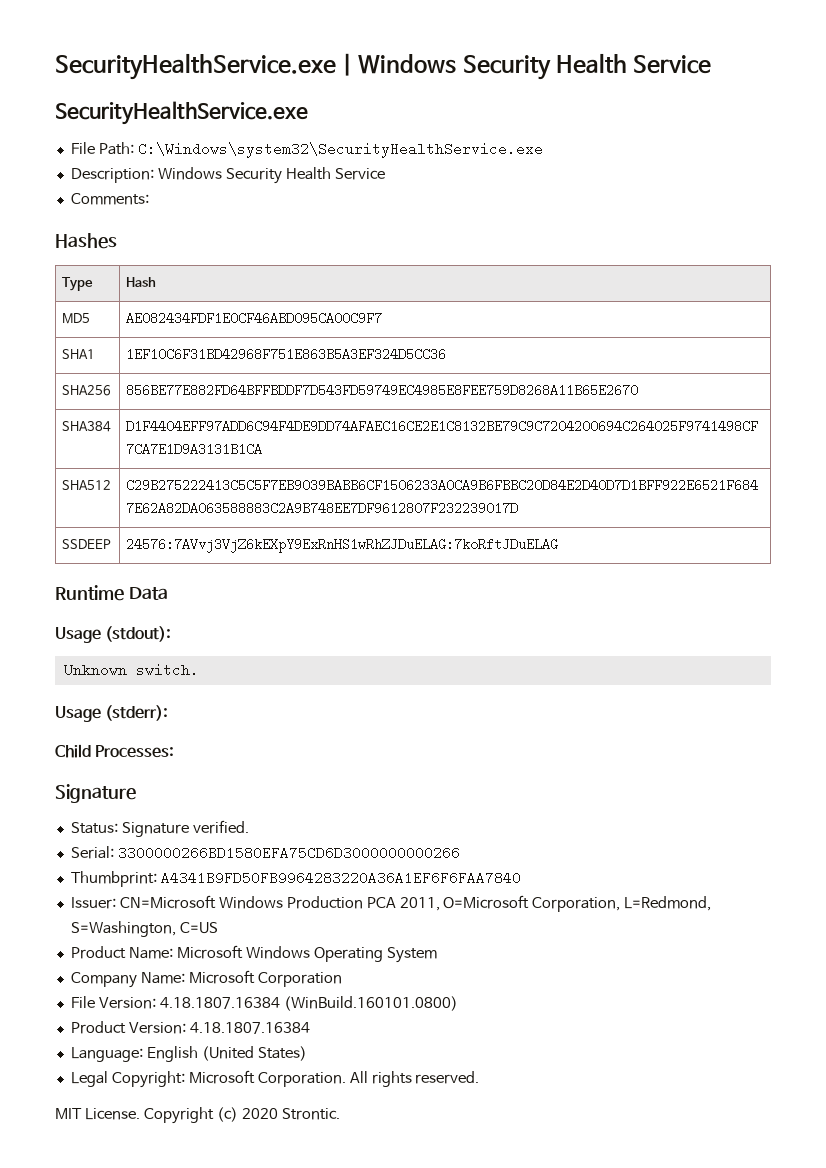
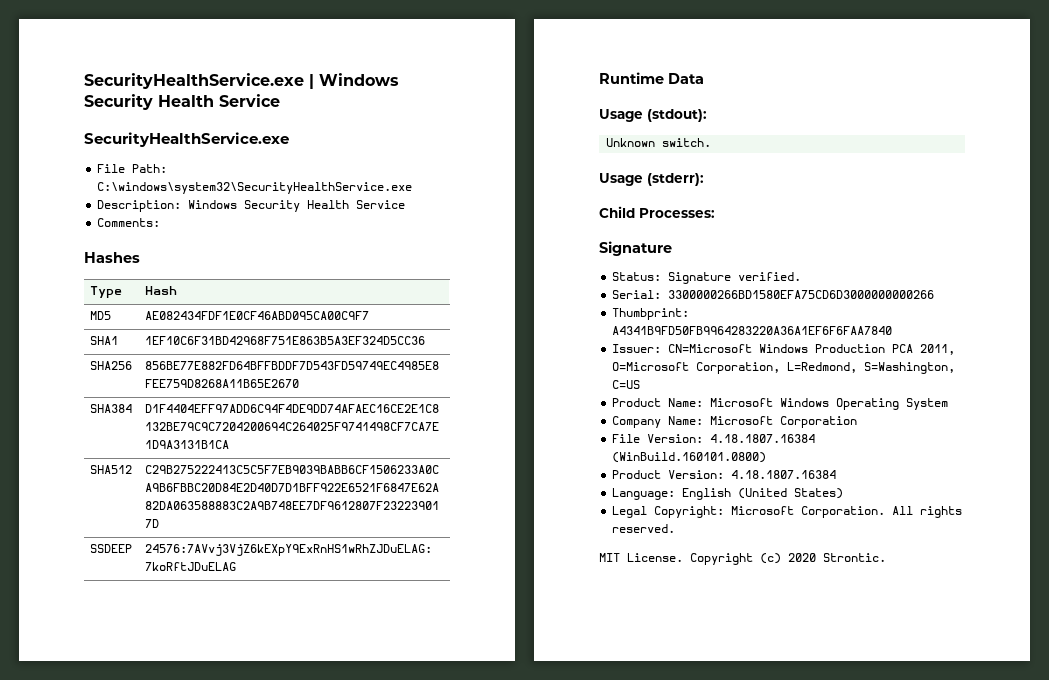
- File Path: C:\Windows\system32\SecurityHealthService.exe
+ File Path: C:\windows\system32\SecurityHealthService.exe

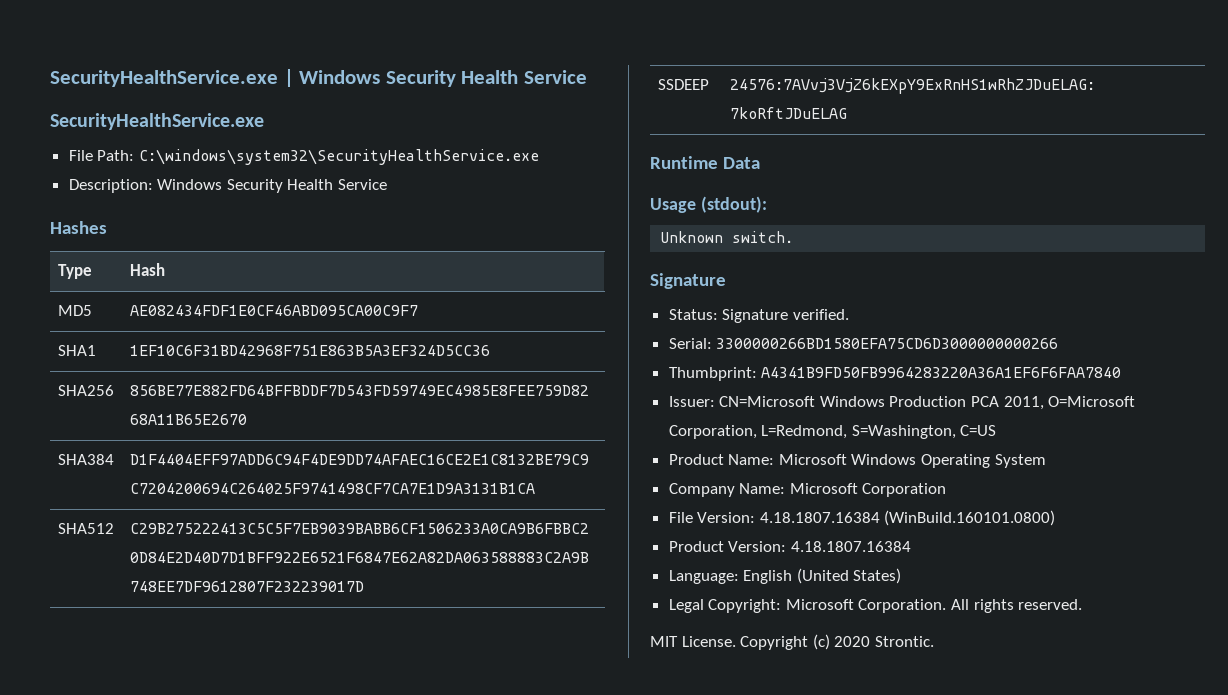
- Comments:
- Usage (stderr):
- Child Processes:

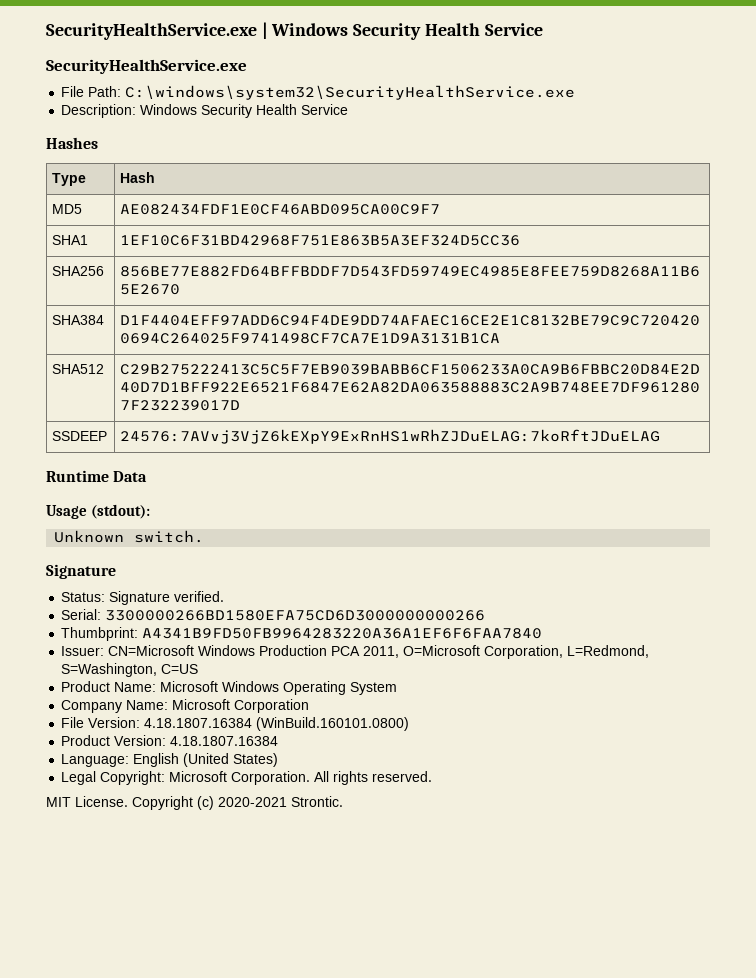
- Copyright (c) 2020 Strontic.
+ Copyright (c) 2020-2021 Strontic.

